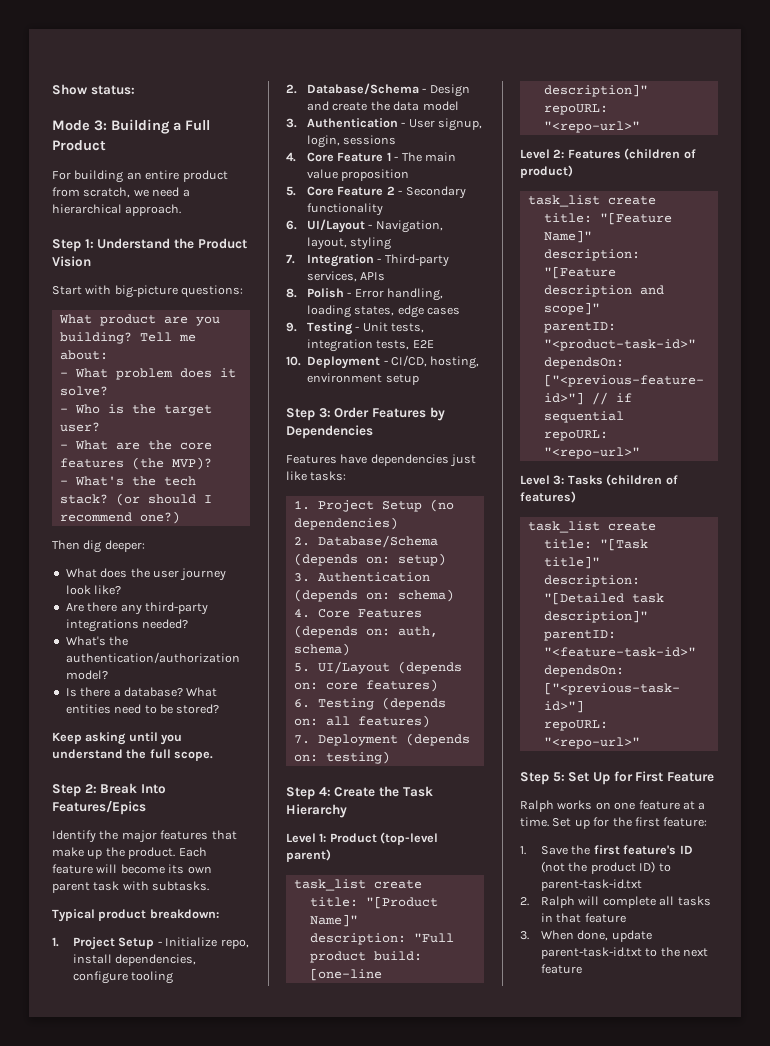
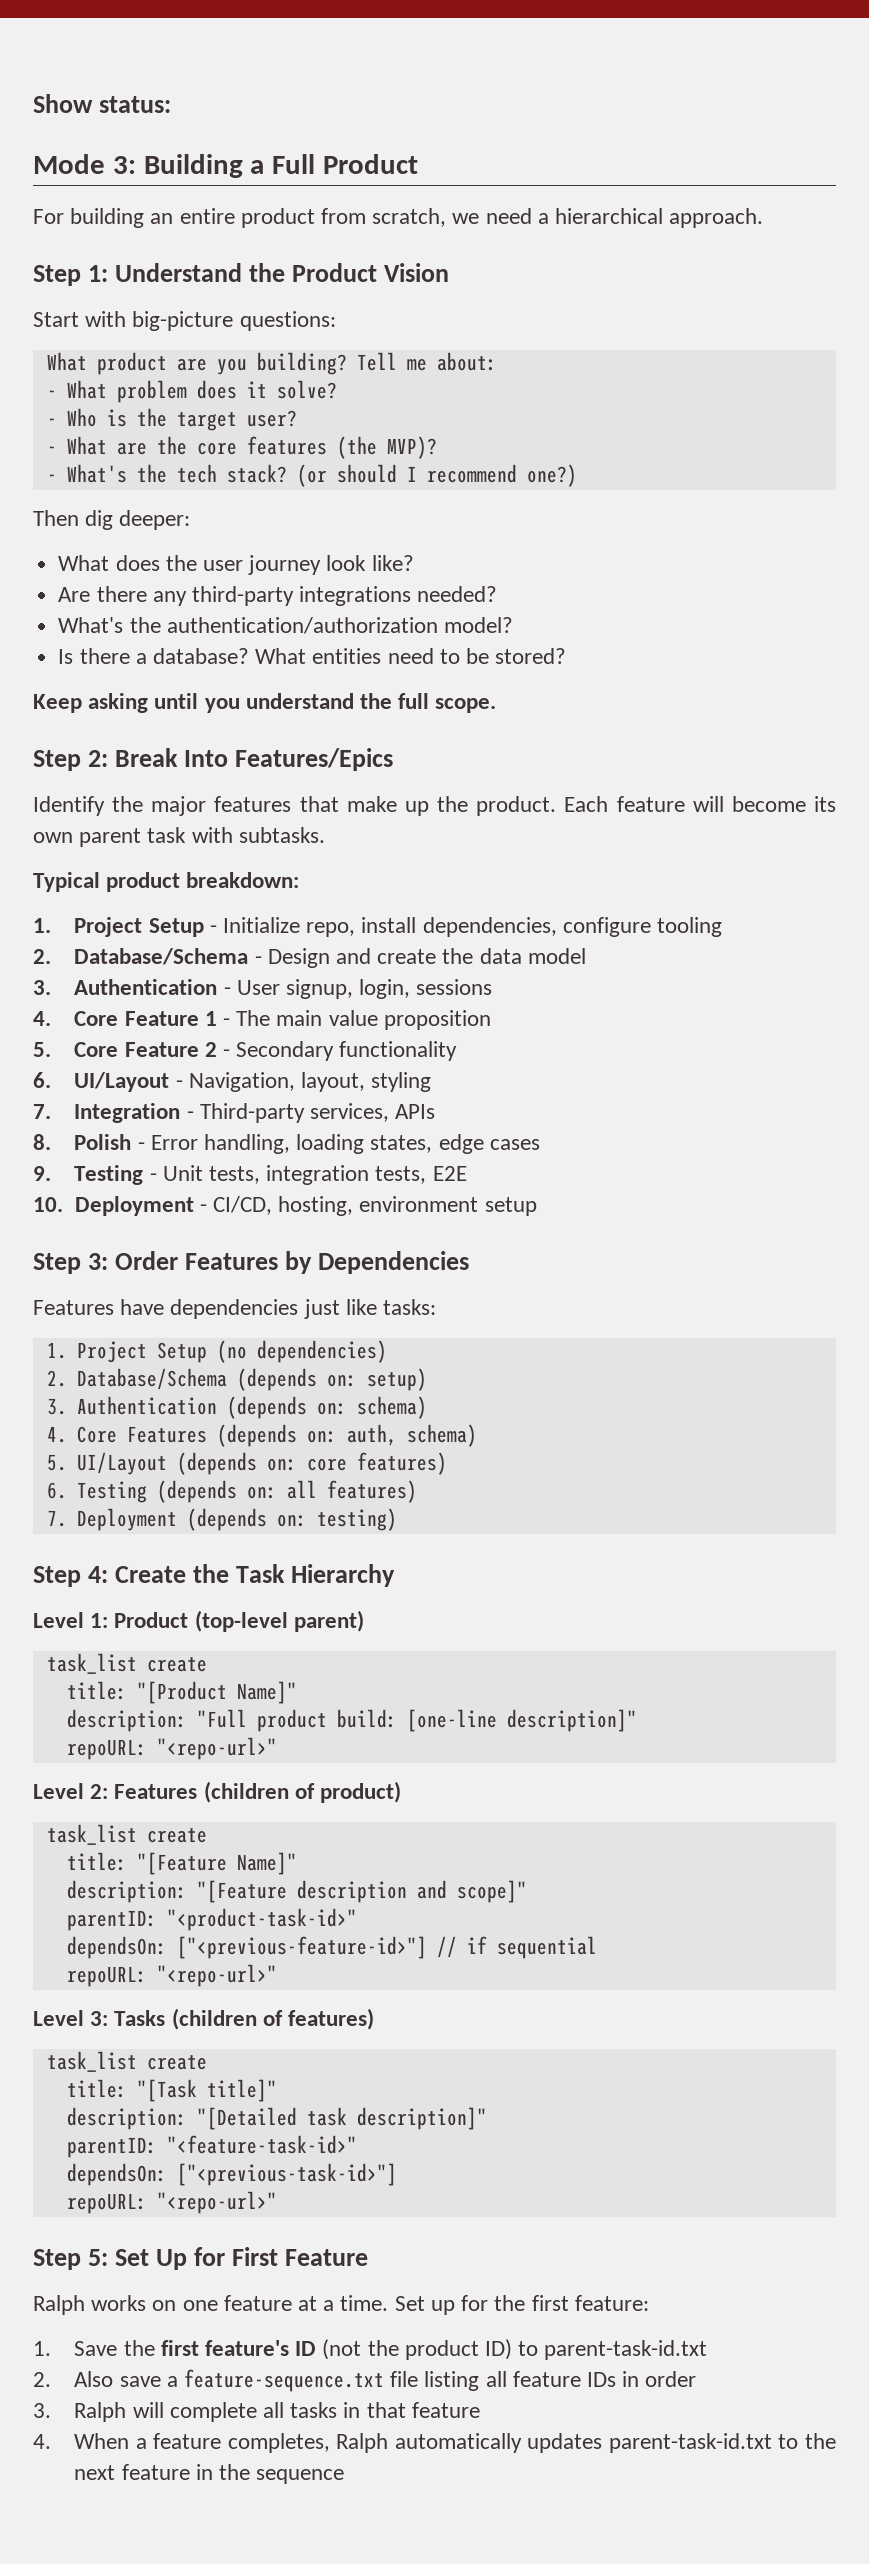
- 2. Ralph will complete all tasks in that feature
+ 2. Also save a feature-sequence.txt file listing all feature IDs in order
+ 3. Ralph will complete all tasks in that feature
- 3. When done, update parent-task-id.txt to the next feature
+ 4. When a feature completes, Ralph automatically updates parent-task-id.txt to the next feature in the sequence

